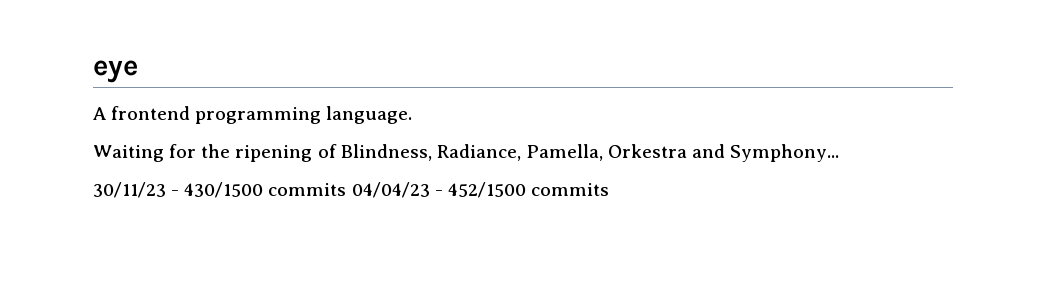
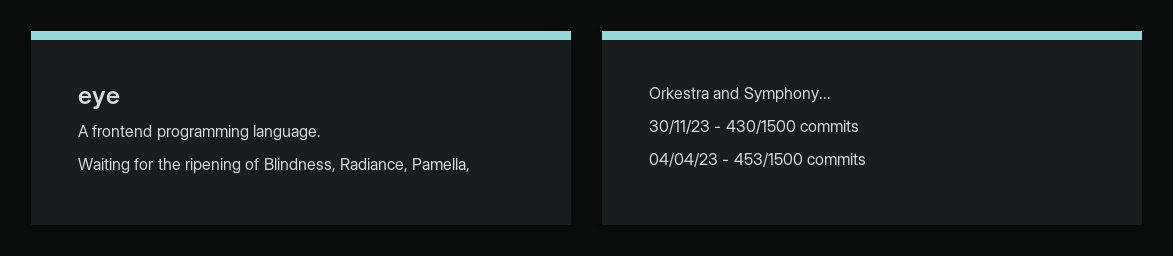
- 30/11/23 - 430/1500 commits 04/04/23 - 452/1500 commits
+ 30/11/23 - 430/1500 commits
+ 04/04/23 - 453/1500 commits

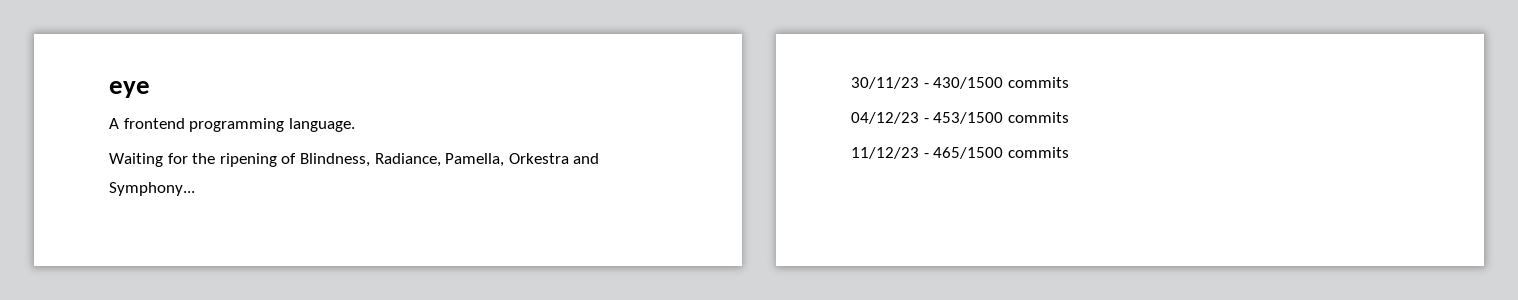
- 04/04/23 - 453/1500 commits
+ 04/12/23 - 453/1500 commits
+ 11/12/23 - 465/1500 commits

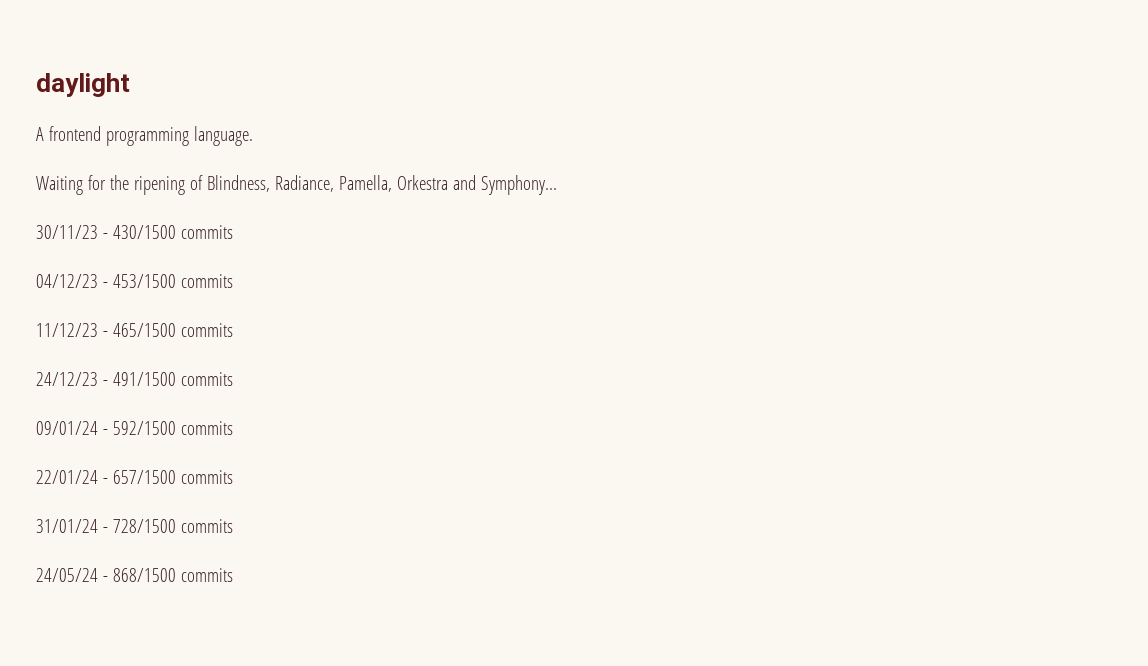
- eye
+ daylight
+ 24/12/23 - 491/1500 commits
+ 09/01/24 - 592/1500 commits
+ 22/01/24 - 657/1500 commits
+ 31/01/24 - 728/1500 commits
+ 24/05/24 - 868/1500 commits

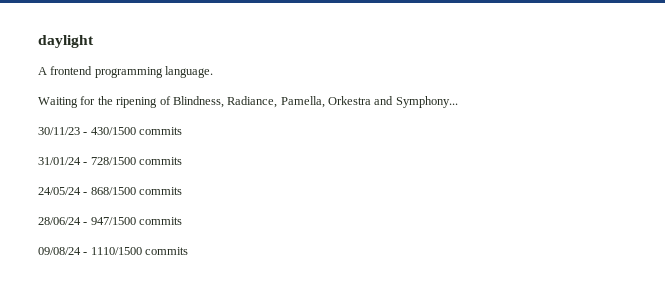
- 04/12/23 - 453/1500 commits
- 11/12/23 - 465/1500 commits
- 24/12/23 - 491/1500 commits
- 09/01/24 - 592/1500 commits
- 22/01/24 - 657/1500 commits
+ 28/06/24 - 947/1500 commits
+ 09/08/24 - 1110/1500 commits

